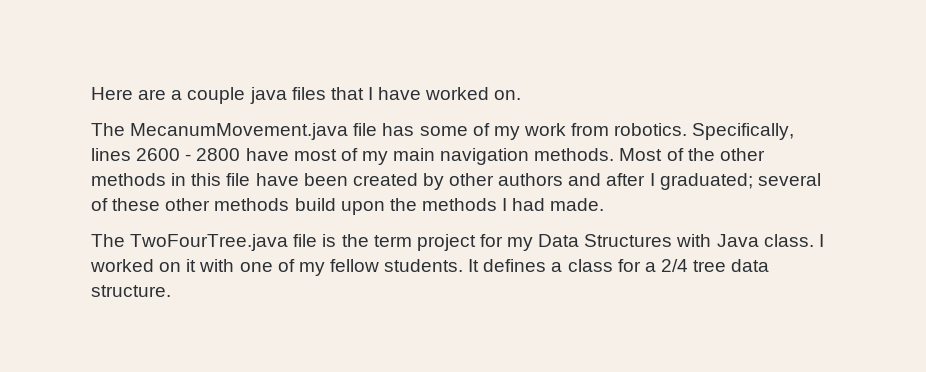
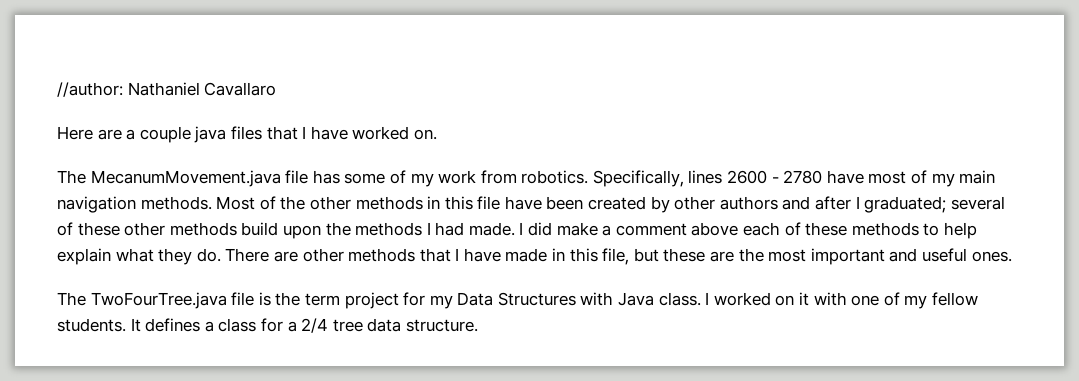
+ //author: Nathaniel Cavallaro
- Specifically, lines 2600 - 2800 have most of my main navigation methods.
+ Specifically, lines 2600 - 2780 have most of my main navigation methods.
+ I did make a comment above each of these methods to help explain what they do. There are other methods that I have made in this file, but these are the most important and useful ones.

